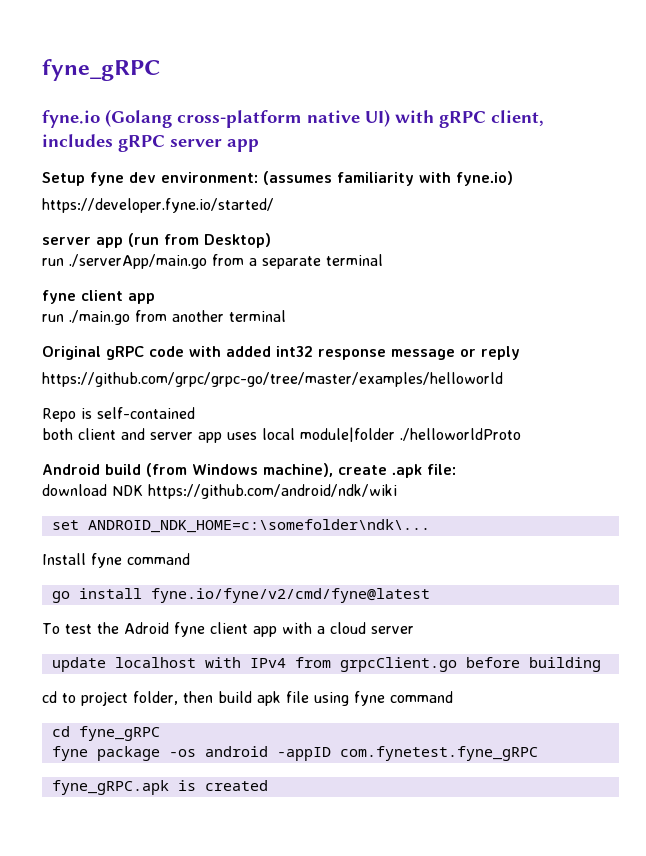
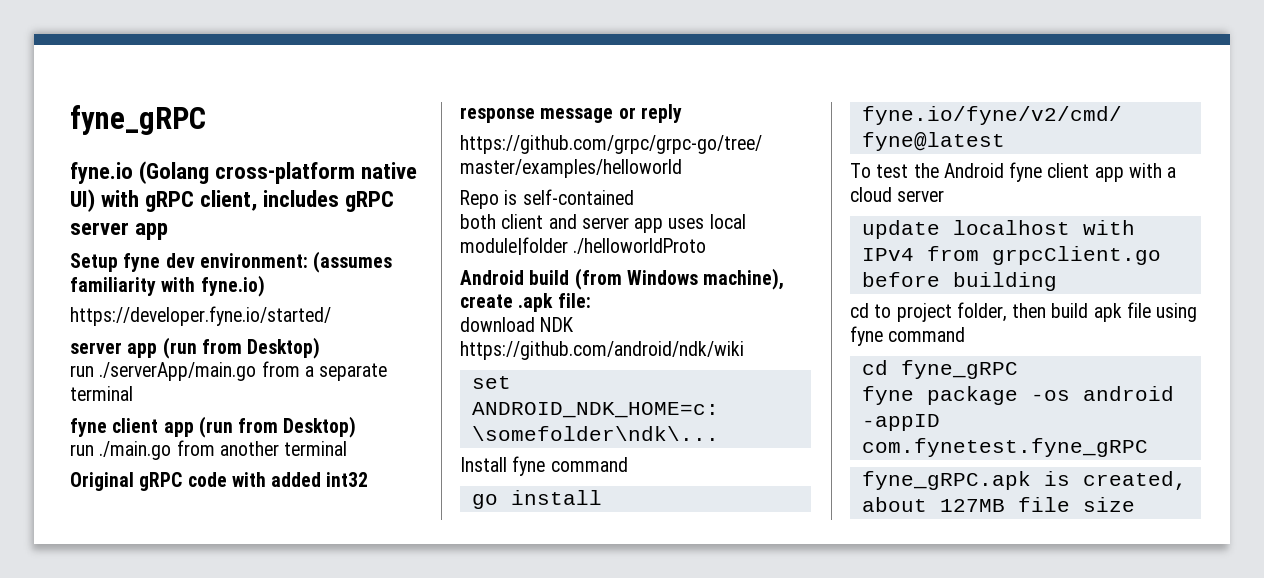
  run ./serverApp/main.go from a separate terminal
- fyne client app
+ fyne client app (run from Desktop)
- To test the Adroid fyne client app with a cloud server
+ To test the Android fyne client app with a cloud server
- fyne_gRPC.apk is created
+ fyne_gRPC.apk is created, about 127MB file size

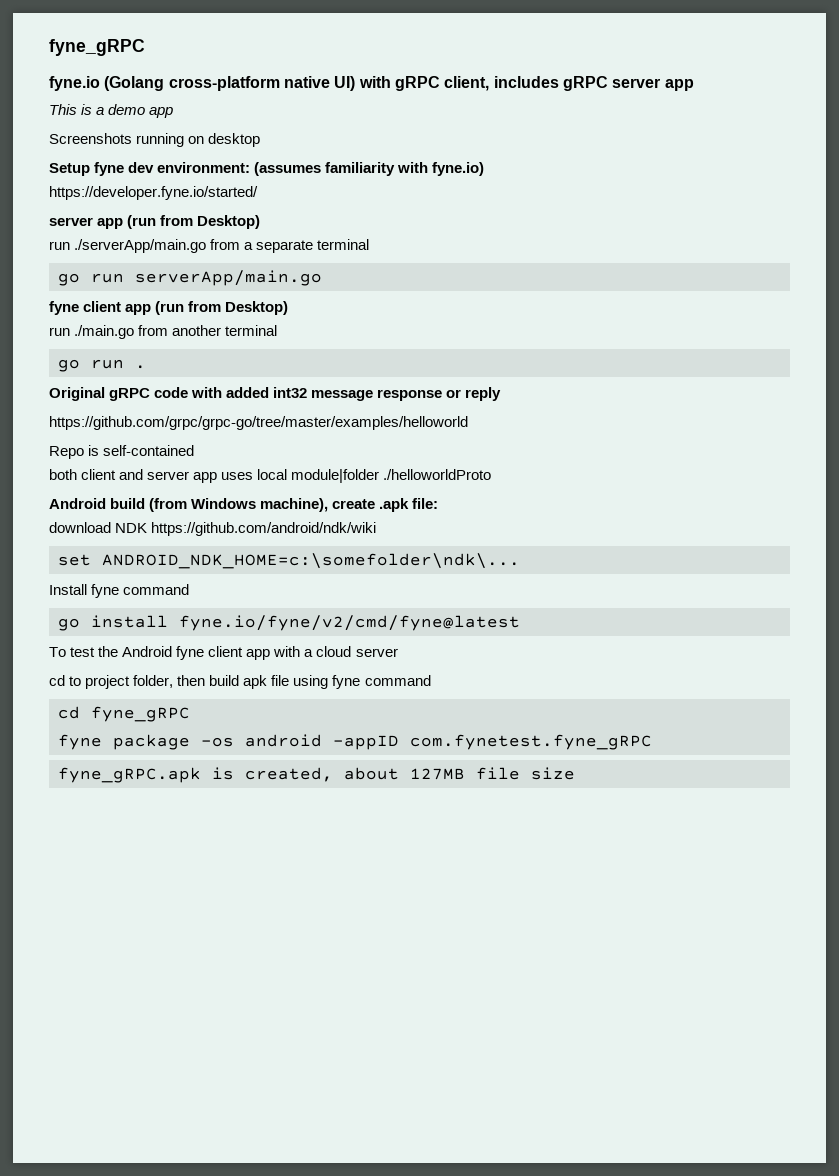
+ This is a demo app
+ Screenshots running on desktop
+ go run serverApp/main.go
+ go run .
- Original gRPC code with added int32 response message or reply
+ Original gRPC code with added int32 message response or reply
- update localhost with IPv4 from grpcClient.go before building

